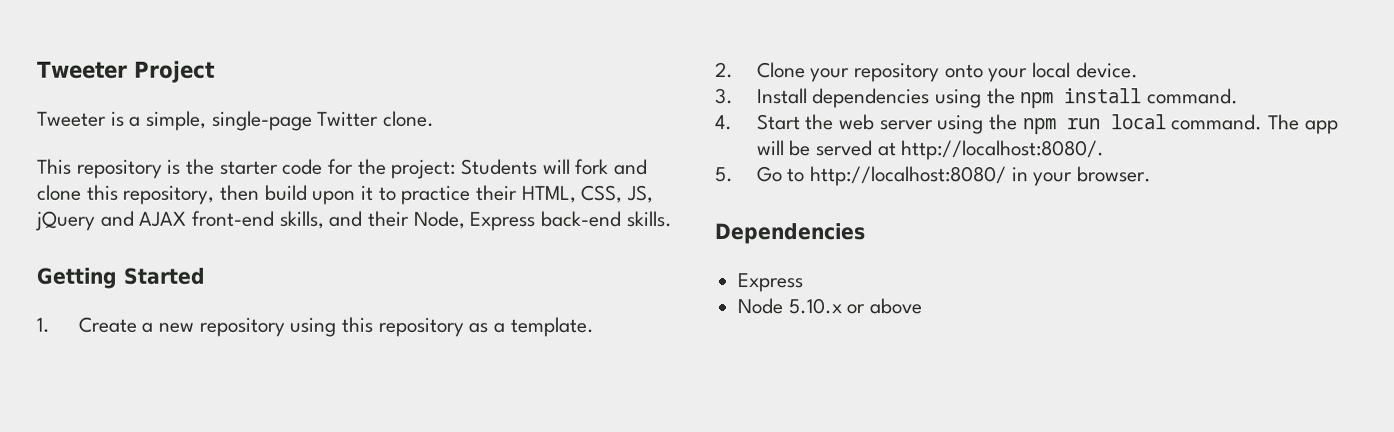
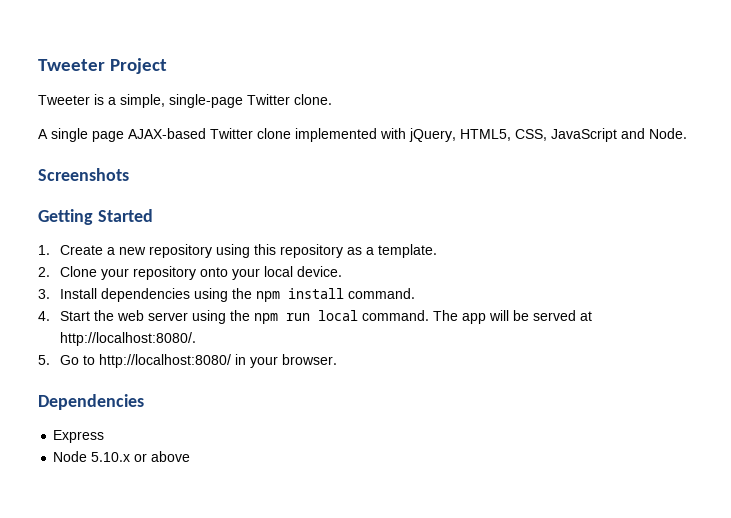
- This repository is the starter code for the project: Students will fork and clone this repository, then build upon it to practice their HTML, CSS, JS, jQuery and AJAX front-end skills, and their Node, Express back-end skills.
+ A single page AJAX-based Twitter clone implemented with jQuery, HTML5, CSS, JavaScript and Node.
+ Screenshots

